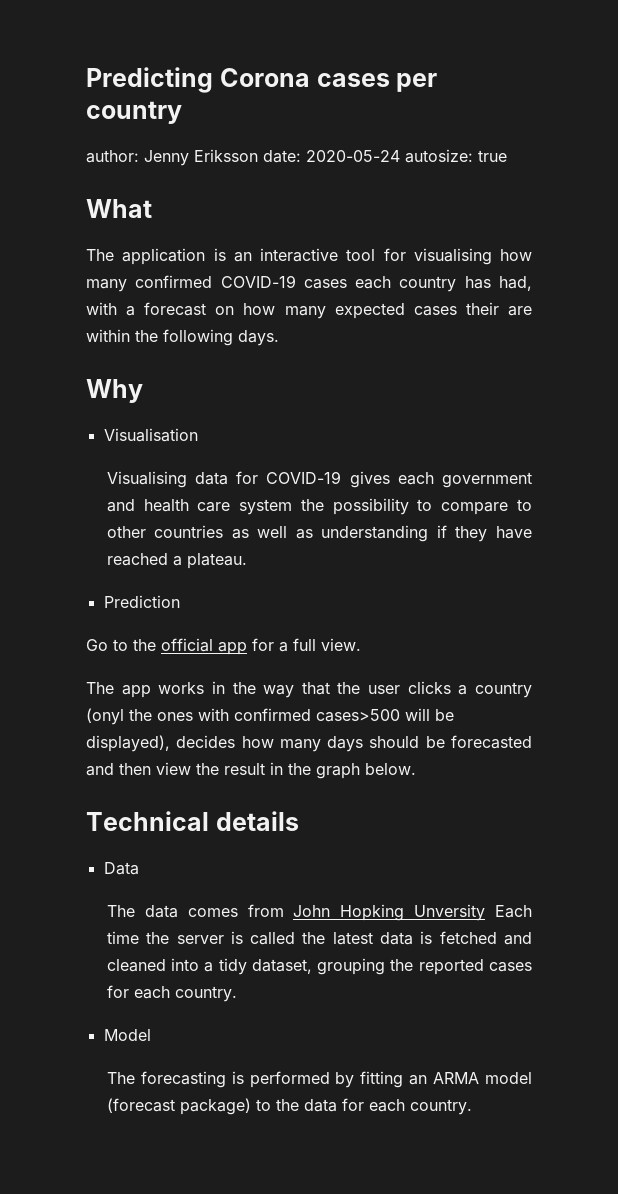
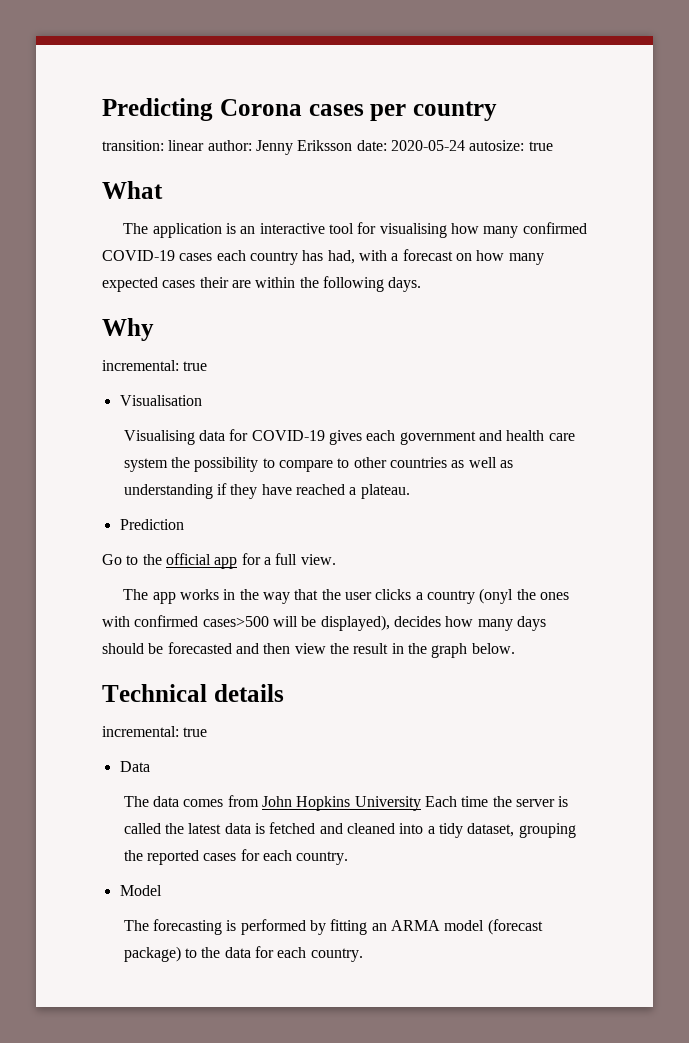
- author: Jenny Eriksson date: 2020-05-24 autosize: true
+ transition: linear author: Jenny Eriksson date: 2020-05-24 autosize: true
  Why
+ incremental: true
  Technical details
+ incremental: true
- The data comes from John Hopking Unversity Each time the server is called the latest data is fetched and cleaned into a tidy dataset, grouping the reported cases for each country.
+ The data comes from John Hopkins University Each time the server is called the latest data is fetched and cleaned into a tidy dataset, grouping the reported cases for each country.

